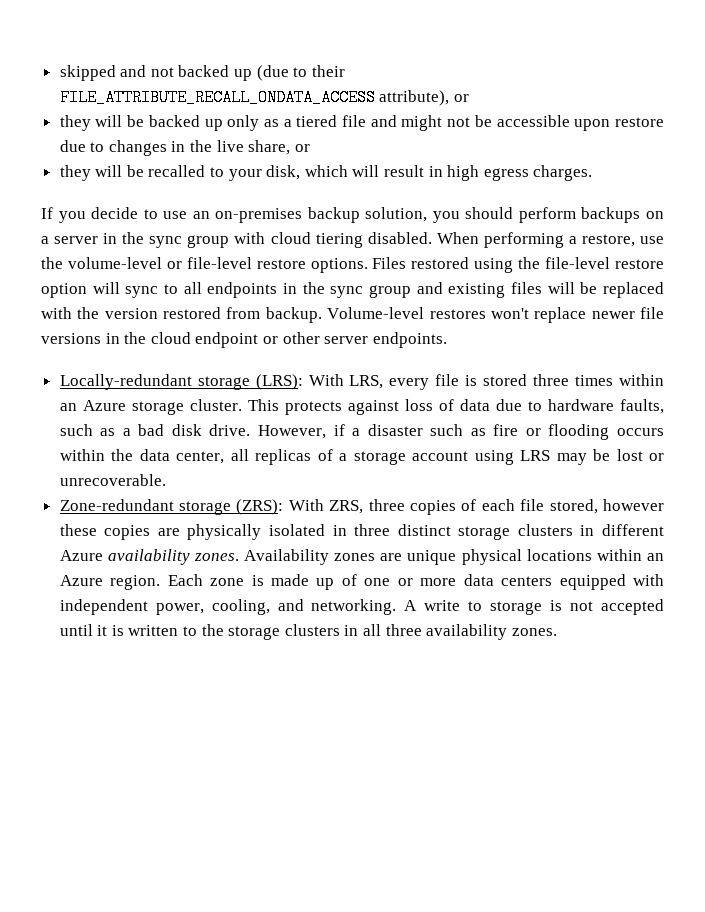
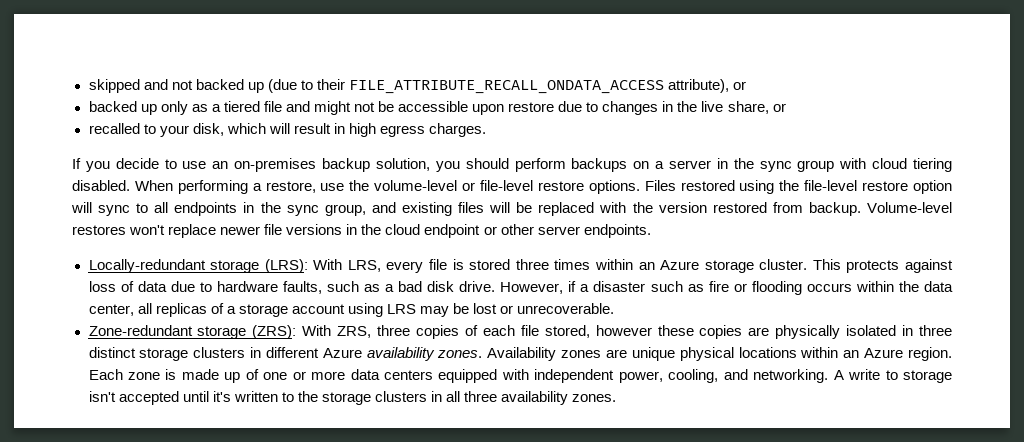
- they will be backed up only as a tiered file and might not be accessible upon restore due to changes in the live share, or
+ backed up only as a tiered file and might not be accessible upon restore due to changes in the live share, or
- they will be recalled to your disk, which will result in high egress charges.
+ recalled to your disk, which will result in high egress charges.
- Files restored using the file-level restore option will sync to all endpoints in the sync group and existing files will be replaced with the version restored from backup.
+ Files restored using the file-level restore option will sync to all endpoints in the sync group, and existing files will be replaced with the version restored from backup.
- A write to storage is not accepted until it is written to the storage clusters in all three availability zones.
+ A write to storage isn't accepted until it's written to the storage clusters in all three availability zones.

